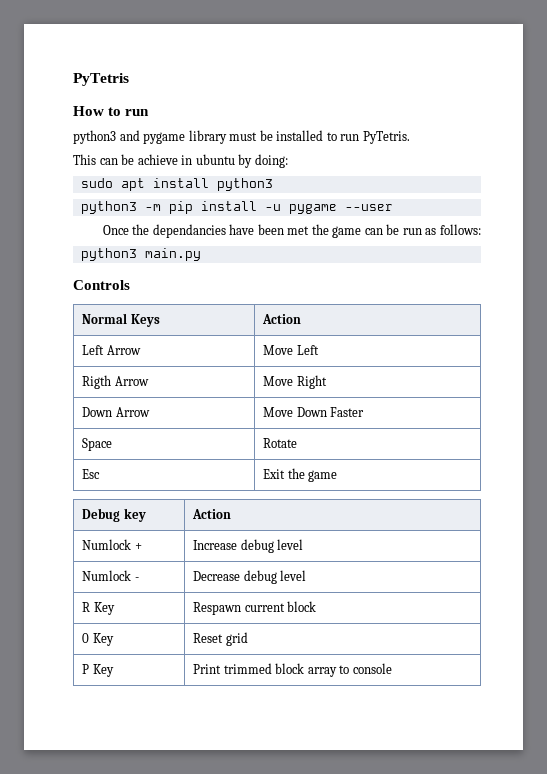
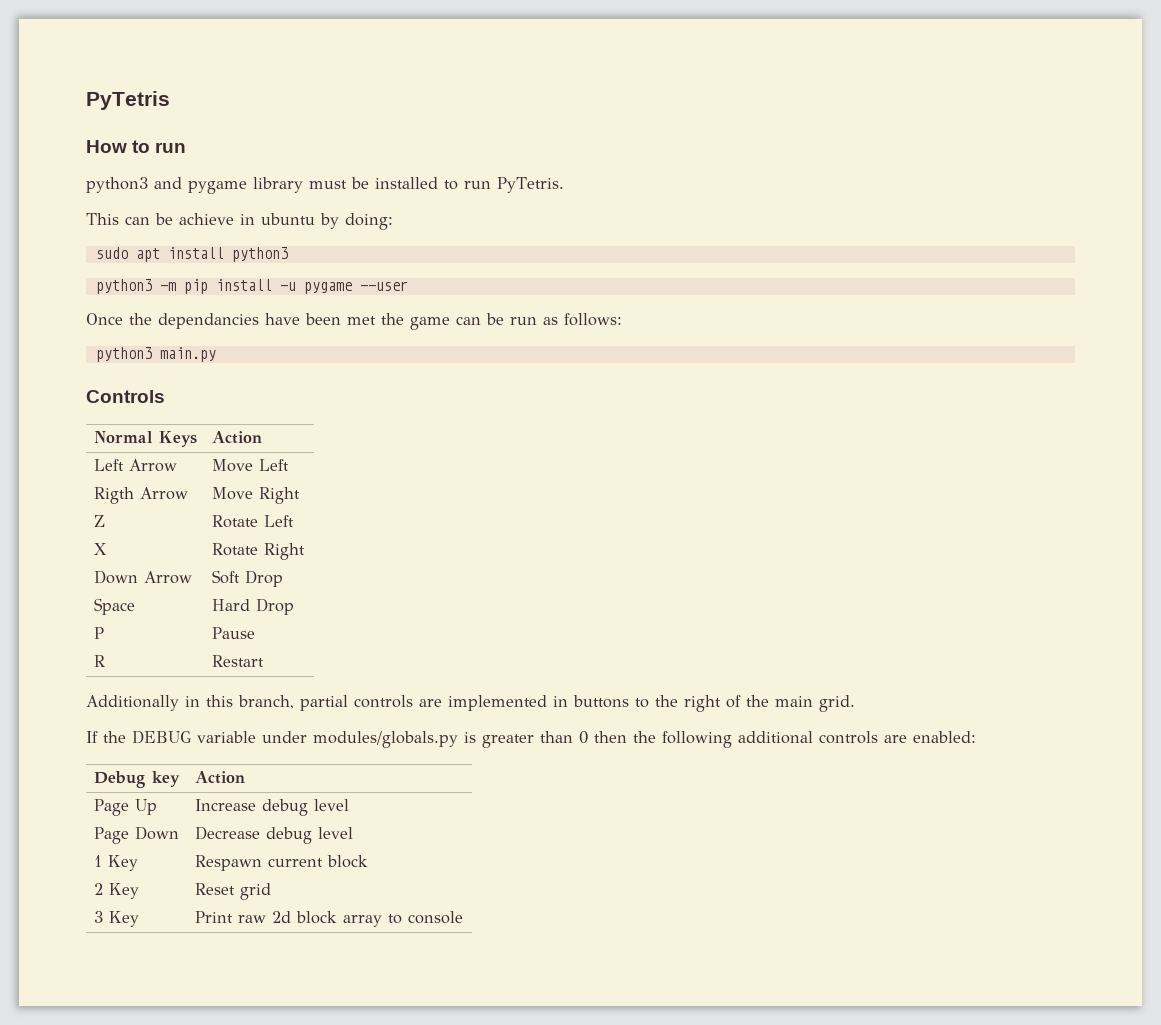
- Down Arrow | Move Down Faster
- Space | Rotate
- Esc | Exit the game
+ Z | Rotate Left
+ X | Rotate Right
+ Down Arrow | Soft Drop
+ Space | Hard Drop
+ P | Pause
+ R | Restart
+ Additionally in this branch, partial controls are implemented in buttons to the right of the main grid.
+ If the DEBUG variable under modules/globals.py is greater than 0 then the following additional controls are enabled:
- Numlock + | Increase debug level
+ Page Up | Increase debug level
- Numlock - | Decrease debug level
+ Page Down | Decrease debug level
- R Key | Respawn current block
+ 1 Key | Respawn current block
- 0 Key | Reset grid
+ 2 Key | Reset grid
- P Key | Print trimmed block array to console
+ 3 Key | Print raw 2d block array to console

